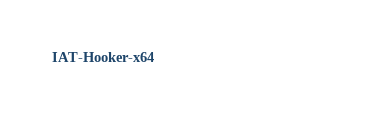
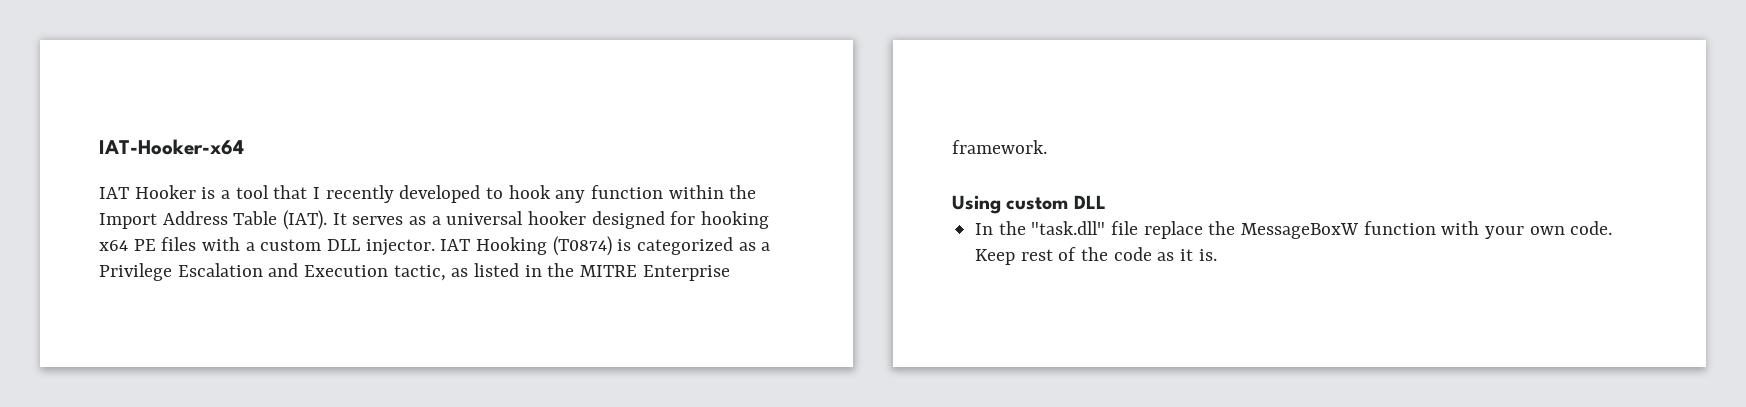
+ IAT Hooker is a tool that I recently developed to hook any function within the Import Address Table (IAT). It serves as a universal hooker designed for hooking x64 PE files with a custom DLL injector. IAT Hooking (T0874) is categorized as a Privilege Escalation and Execution tactic, as listed in the MITRE Enterprise framework.
+ Using custom DLL
+ In the "task.dll" file replace the MessageBoxW function with your own code. Keep rest of the code as it is.

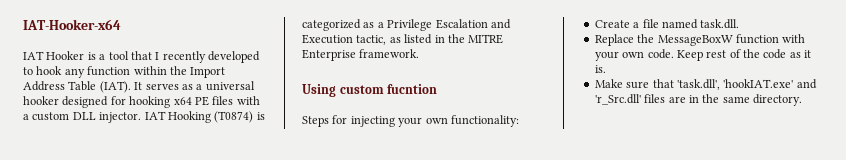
- Using custom DLL
- In the "task.dll" file replace the MessageBoxW function with your own code.
+ Using custom fucntion
+ Steps for injecting your own functionality:
+ Create a file named task.dll.
+ Replace the MessageBoxW function with your own code.
+ Make sure that 'task.dll', 'hookIAT.exe' and 'r_Src.dll' files are in the same directory.

